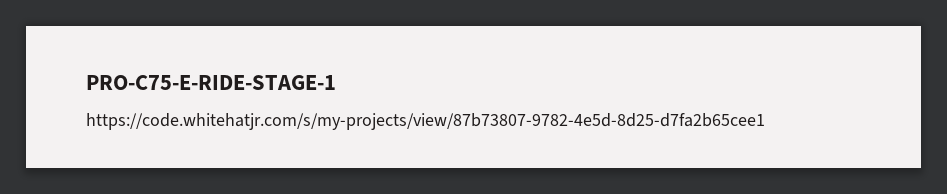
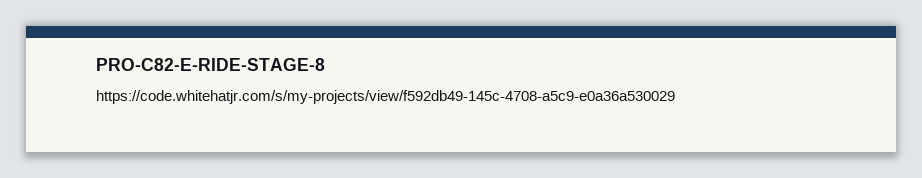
- PRO-C75-E-RIDE-STAGE-1
- https://code.whitehatjr.com/s/my-projects/view/87b73807-9782-4e5d-8d25-d7fa2b65cee1
+ PRO-C82-E-RIDE-STAGE-8
+ https://code.whitehatjr.com/s/my-projects/view/f592db49-145c-4708-a5c9-e0a36a530029

